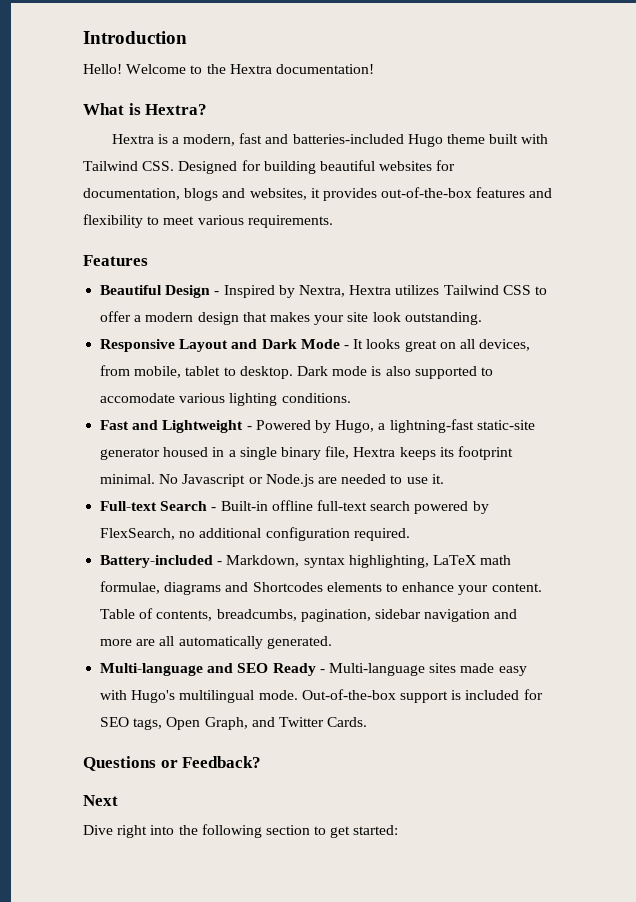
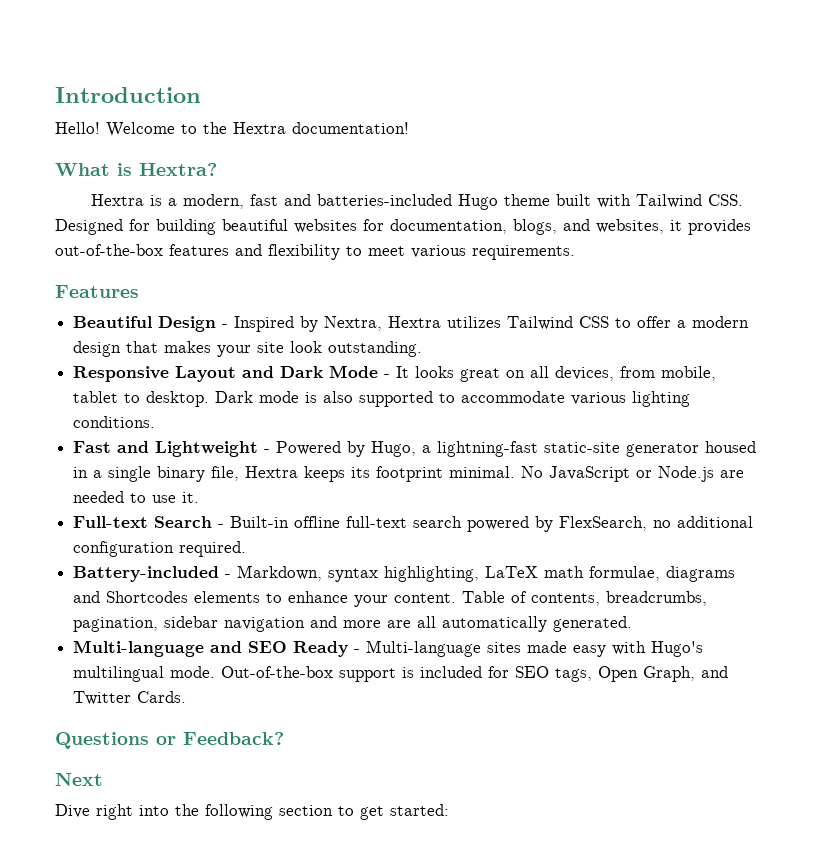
- Hextra is a modern, fast and batteries-included Hugo theme built with Tailwind CSS. Designed for building beautiful websites for documentation, blogs and websites, it provides out-of-the-box features and flexibility to meet various requirements.
+ Hextra is a modern, fast and batteries-included Hugo theme built with Tailwind CSS. Designed for building beautiful websites for documentation, blogs, and websites, it provides out-of-the-box features and flexibility to meet various requirements.
- Dark mode is also supported to accomodate various lighting conditions.
+ Dark mode is also supported to accommodate various lighting conditions.
- No Javascript or Node.js are needed to use it.
+ No JavaScript or Node.js are needed to use it.
- Table of contents, breadcumbs, pagination, sidebar navigation and more are all automatically generated.
+ Table of contents, breadcrumbs, pagination, sidebar navigation and more are all automatically generated.

